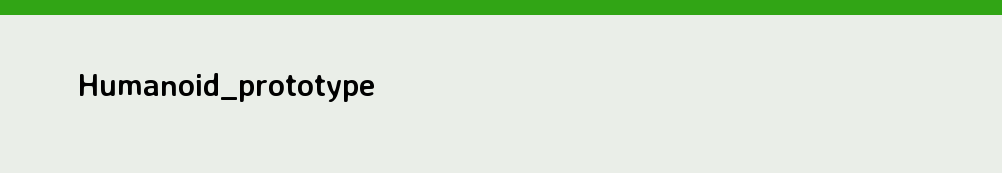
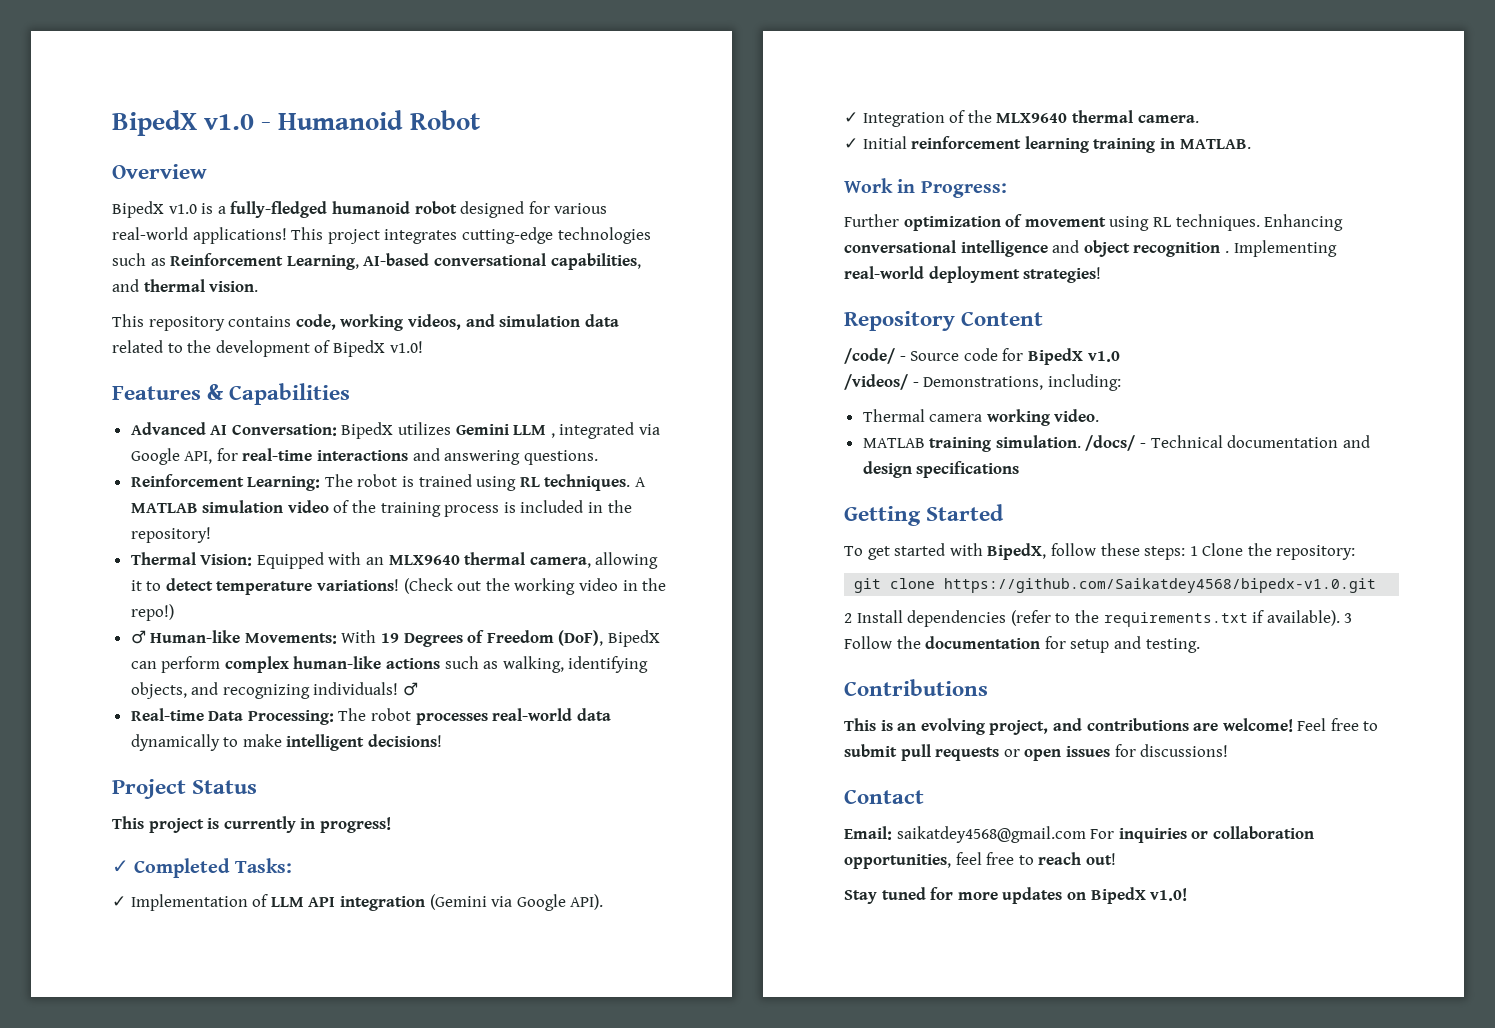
- Humanoid_prototype
+ BipedX v1.0 - Humanoid Robot
+ Overview
+ BipedX v1.0 is a fully-fledged humanoid robot designed for various real-world applications! This project integrates cutting-edge technologies such as Reinforcement Learning, AI-based conversational capabilities, and thermal vision.
+ This repository contains code, working videos, and simulation data related to the development of BipedX v1.0!
+ Features & Capabilities
+ Advanced AI Conversation: BipedX utilizes Gemini LLM , integrated via Google API, for real-time interactions and answering questions.
+ Reinforcement Learning: The robot is trained using RL techniques. A MATLAB simulation video of the training process is included in the repository!
+ Thermal Vision: Equipped with an MLX9640 thermal camera, allowing it to detect temperature variations! (Check out the working video in the repo!)
+ ♂ Human-like Movements: With 19 Degrees of Freedom (DoF), BipedX can perform complex human-like actions such as walking, identifying objects, and recognizing individuals! ♂
+ Real-time Data Processing: The robot processes real-world data dynamically to make intelligent decisions!
+ Project Status
+ This project is currently in progress!
+ ✓ Completed Tasks:
+ ✓ Implementation of LLM API integration (Gemini via Google API).
+ ✓ Integration of the MLX9640 thermal camera.
+ ✓ Initial reinforcement learning training in MATLAB.
+ Work in Progress:
+ Further optimization of movement using RL techniques. Enhancing conversational intelligence and object recognition . Implementing real-world deployment strategies!
+ Repository Content
+ /code/ - Source code for BipedX v1.0
+ /videos/ - Demonstrations, including:
+ Thermal camera working video.
+ MATLAB training simulation. /docs/ - Technical documentation and design specifications
+ Getting Started
+ To get started with BipedX, follow these steps: 1 Clone the repository:
+ git clone https://github.com/Saikatdey4568/bipedx-v1.0.git
+ 2 Install dependencies (refer to the requirements.txt if available). 3 Follow the documentation for setup and testing.
+ Contributions
+ This is an evolving project, and contributions are welcome! Feel free to submit pull requests or open issues for discussions!
+ Contact
+ Email: saikatdey4568@gmail.com For inquiries or collaboration opportunities, feel free to reach out!
+ Stay tuned for more updates on BipedX v1.0!

